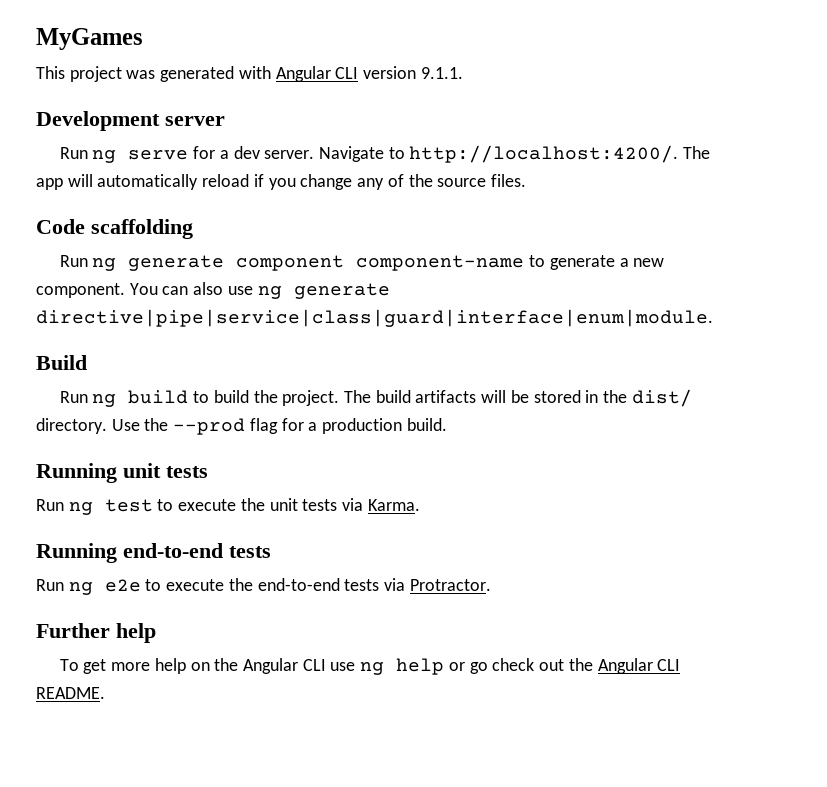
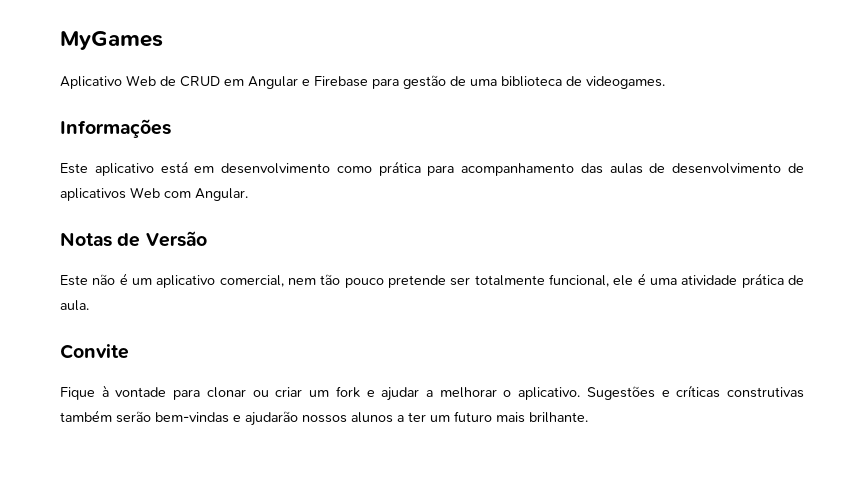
- This project was generated with Angular CLI version 9.1.1.
- Development server
- Run ng serve for a dev server. Navigate to http://localhost:4200/. The app will automatically reload if you change any of the source files.
- Code scaffolding
- Run ng generate component component-name to generate a new component. You can also use ng generate directive|pipe|service|class|guard|interface|enum|module.
- Build
- Run ng build to build the project. The build artifacts will be stored in the dist/ directory. Use the --prod flag for a production build.
- Running unit tests
- Run ng test to execute the unit tests via Karma.
- Running end-to-end tests
- Run ng e2e to execute the end-to-end tests via Protractor.
- Further help
- To get more help on the Angular CLI use ng help or go check out the Angular CLI README.
+ Aplicativo Web de CRUD em Angular e Firebase para gestão de uma biblioteca de videogames.
+ Informações
+ Este aplicativo está em desenvolvimento como prática para acompanhamento das aulas de desenvolvimento de aplicativos Web com Angular.
+ Notas de Versão
+ Este não é um aplicativo comercial, nem tão pouco pretende ser totalmente funcional, ele é uma atividade prática de aula.
+ Convite
+ Fique à vontade para clonar ou criar um fork e ajudar a melhorar o aplicativo. Sugestões e críticas construtivas também serão bem-vindas e ajudarão nossos alunos a ter um futuro mais brilhante.

